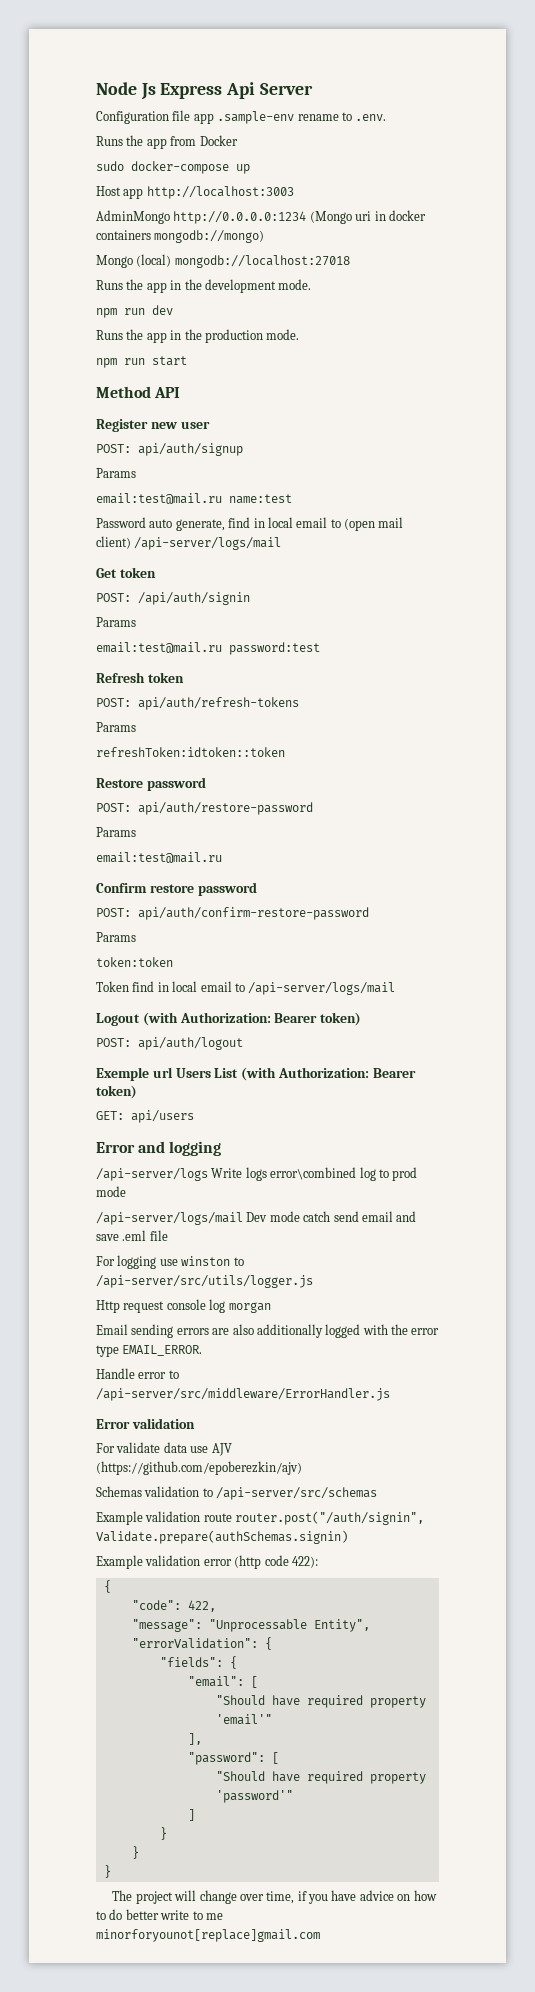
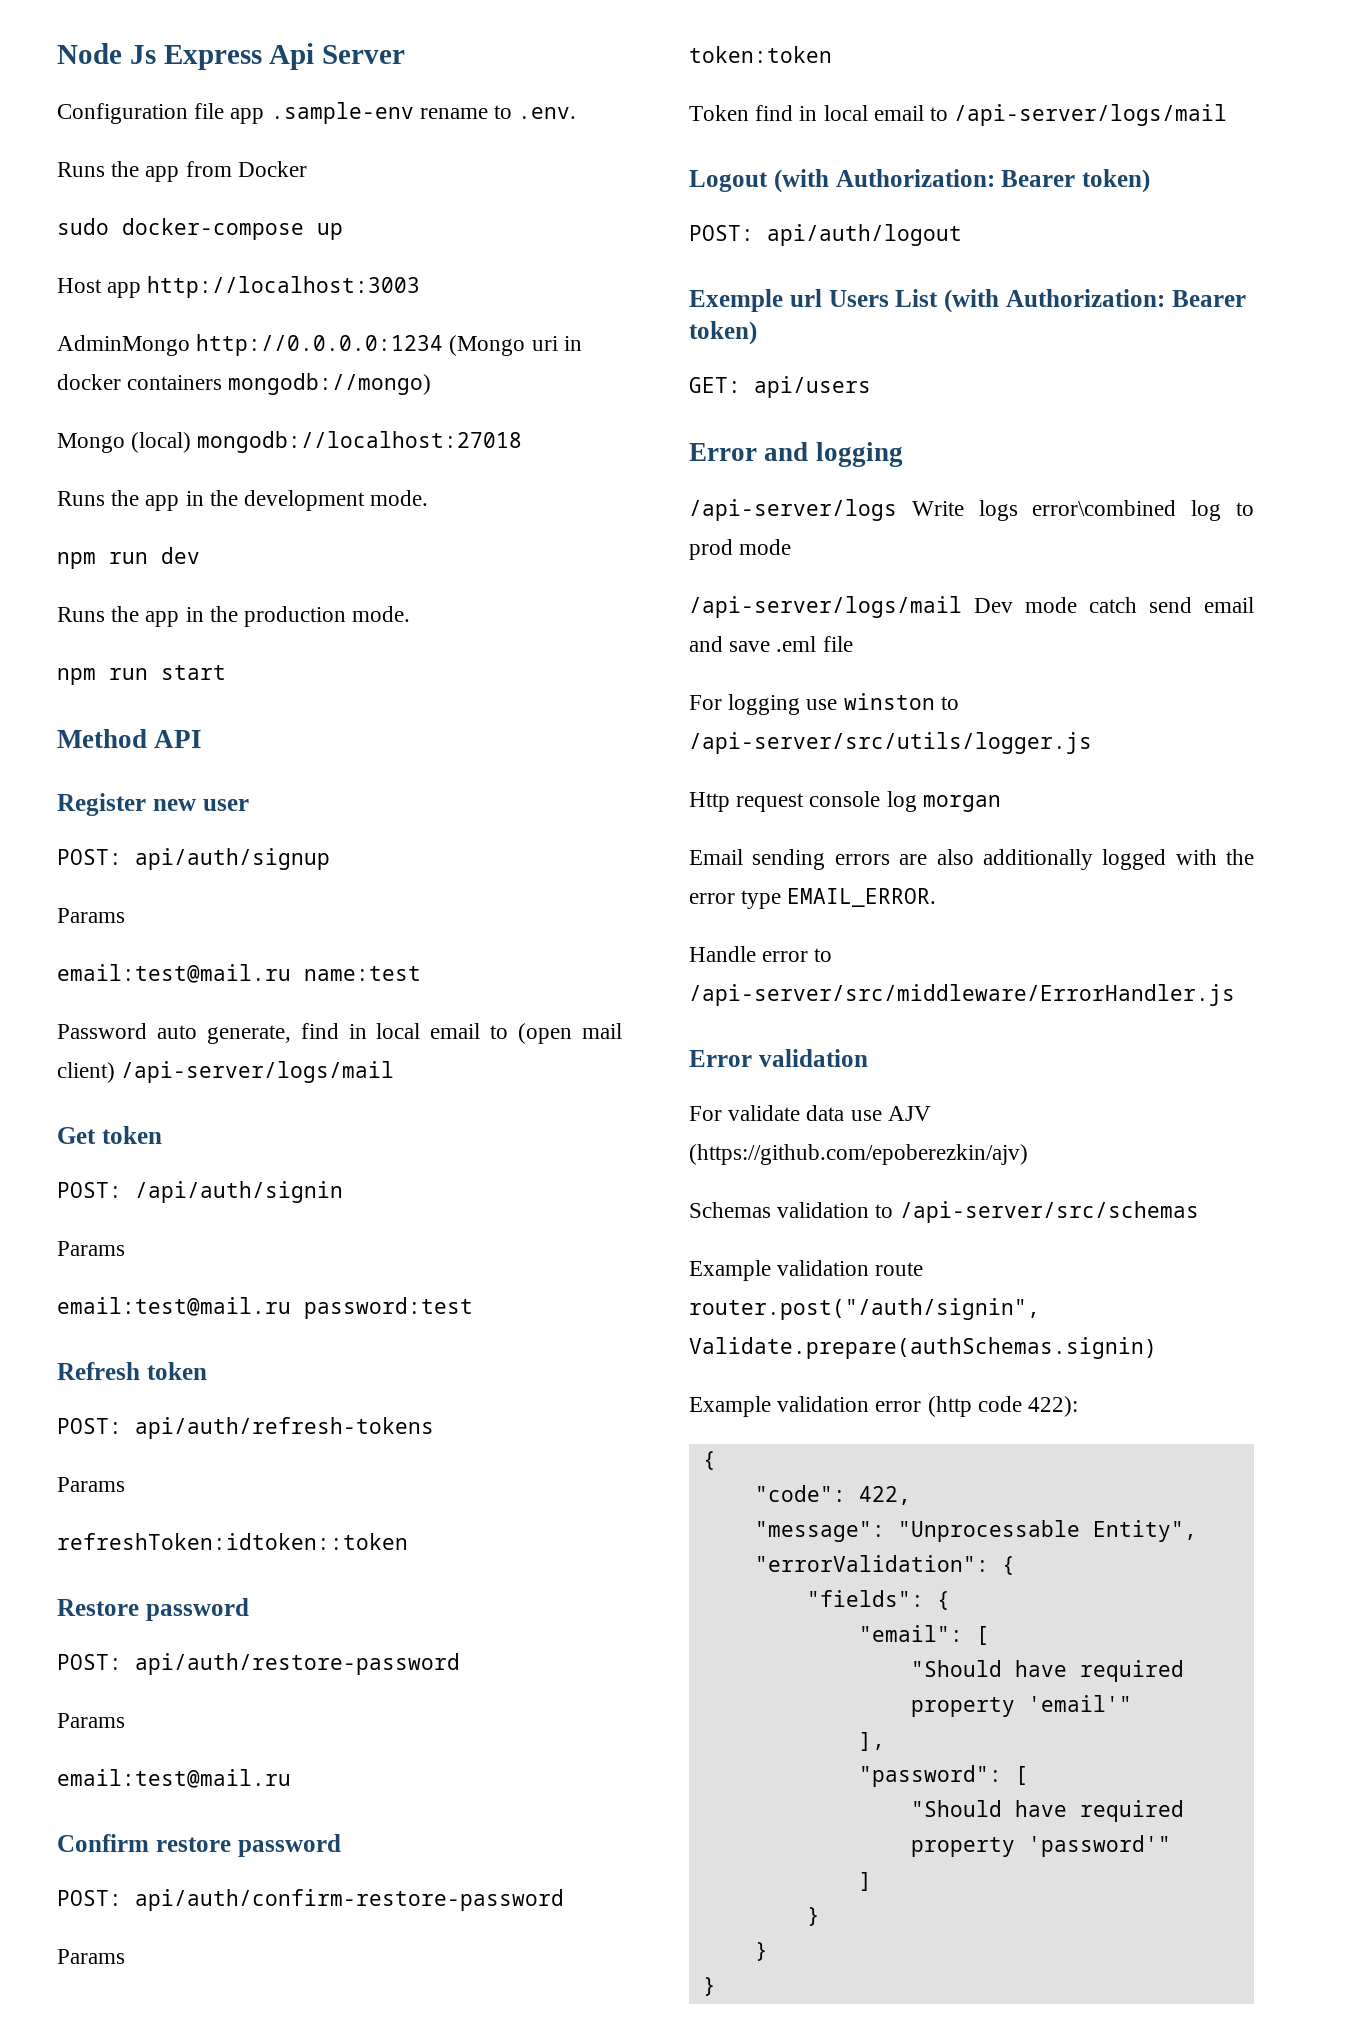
- The project will change over time, if you have advice on how to do better write to me minorforyounot[replace]gmail.com

